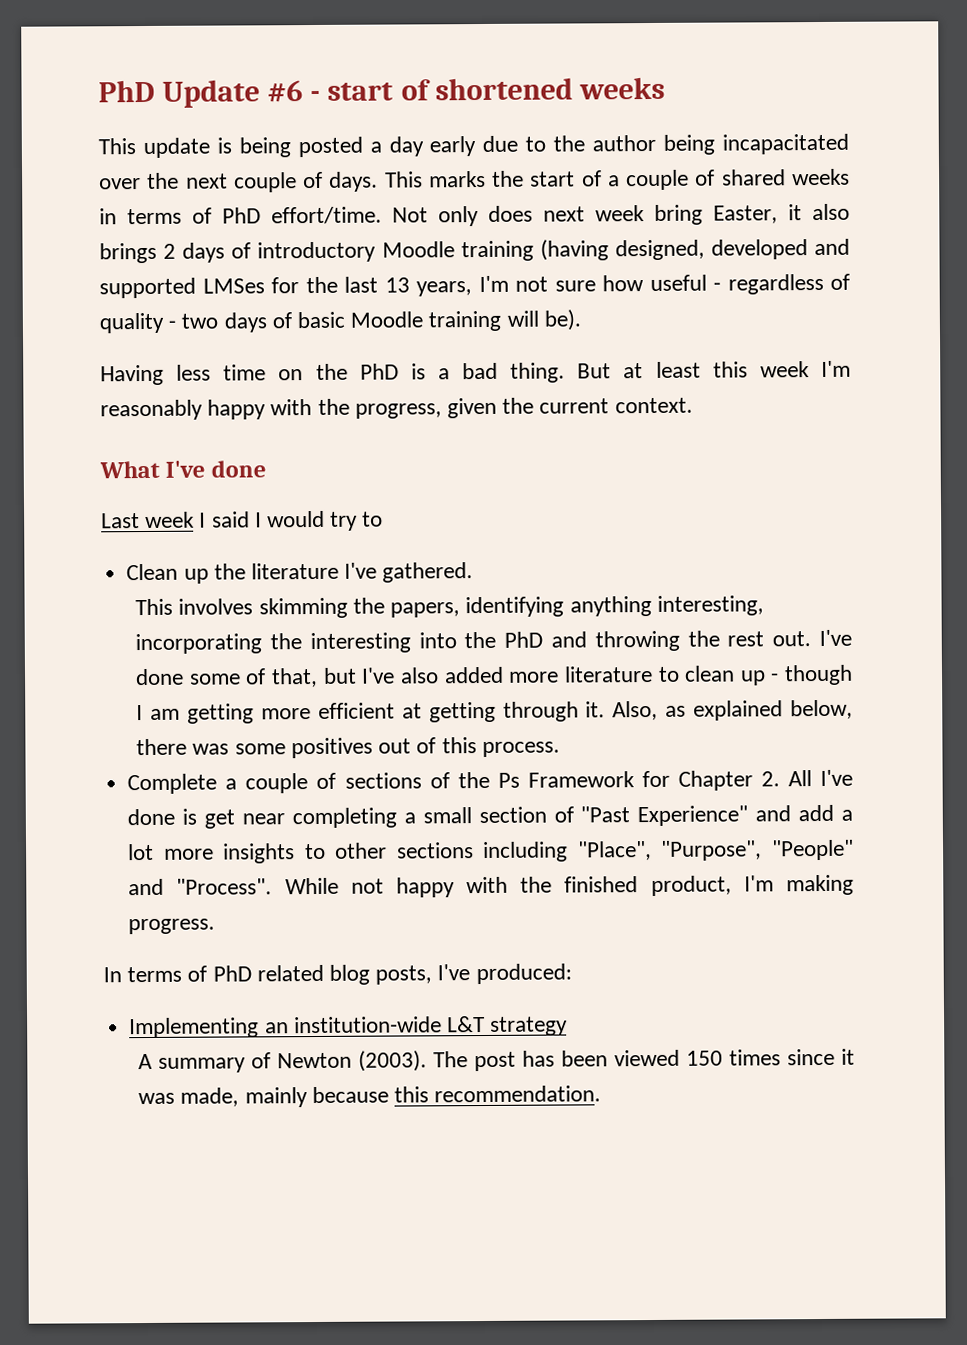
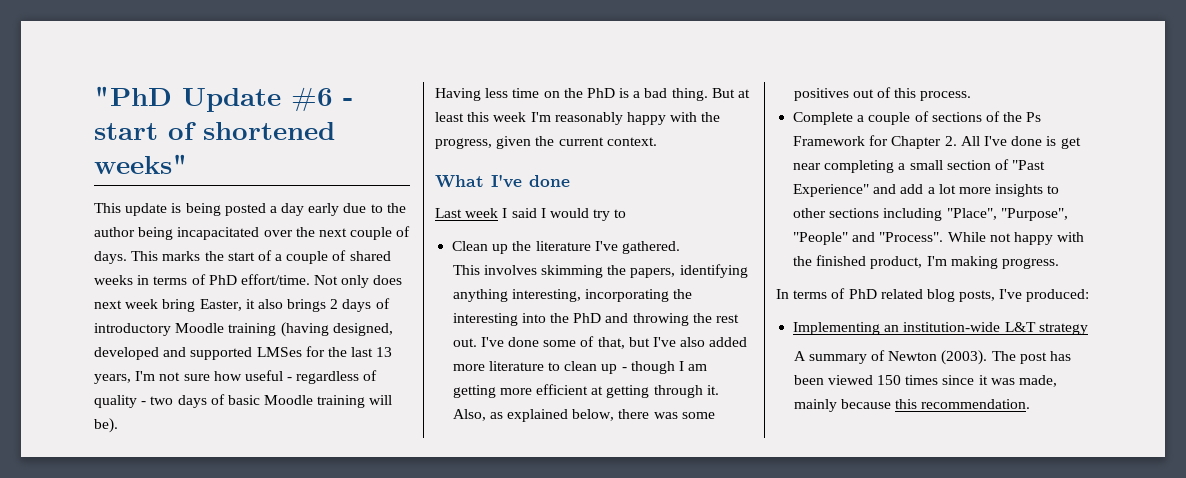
- PhD Update #6 - start of shortened weeks
+ "PhD Update #6 - start of shortened weeks"

